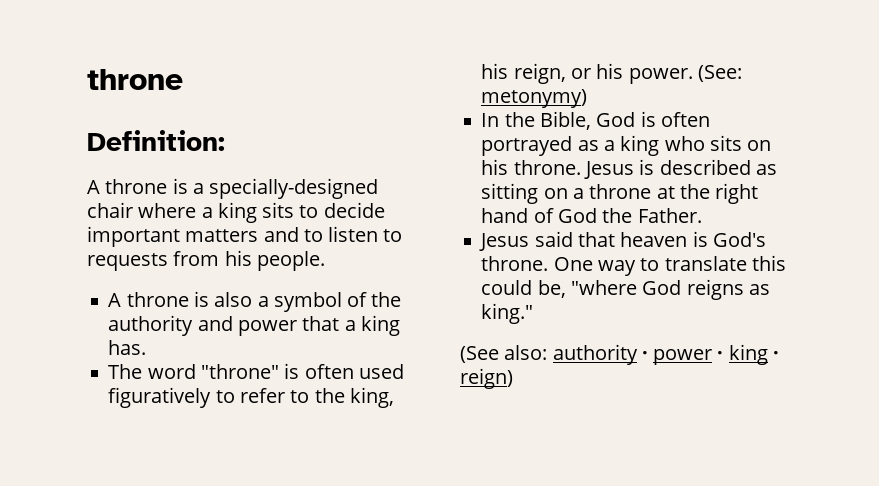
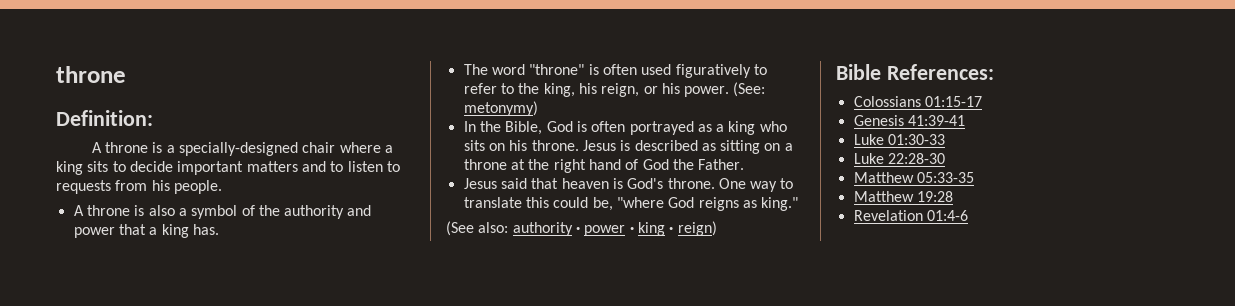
+ Bible References:
+ Colossians 01:15-17
+ Genesis 41:39-41
+ Luke 01:30-33
+ Luke 22:28-30
+ Matthew 05:33-35
+ Matthew 19:28
+ Revelation 01:4-6

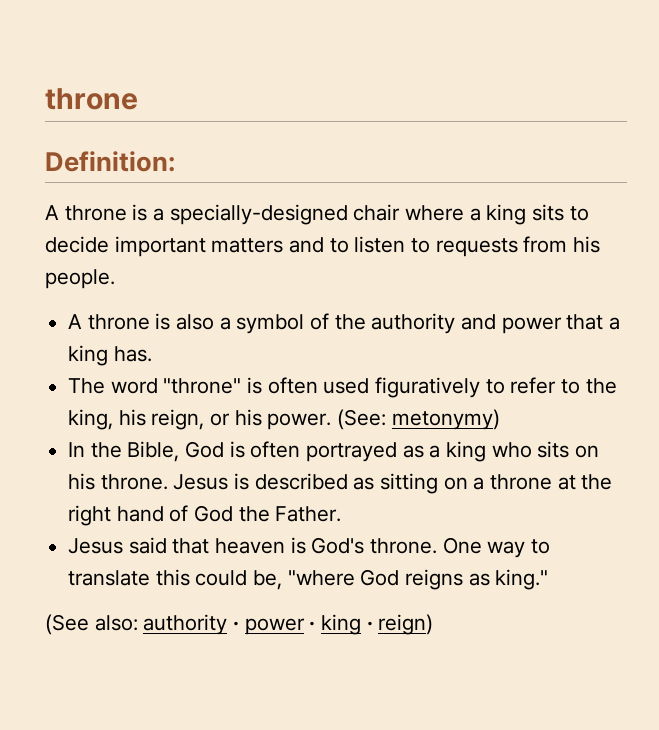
- Bible References:
- Colossians 01:15-17
- Genesis 41:39-41
- Luke 01:30-33
- Luke 22:28-30
- Matthew 05:33-35
- Matthew 19:28
- Revelation 01:4-6

